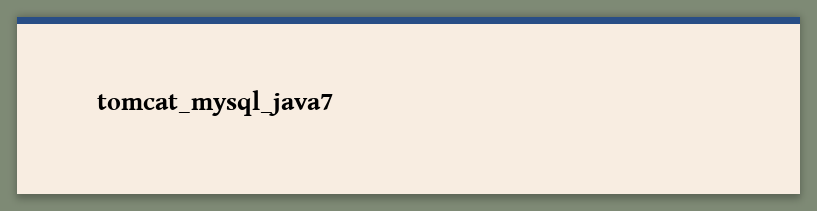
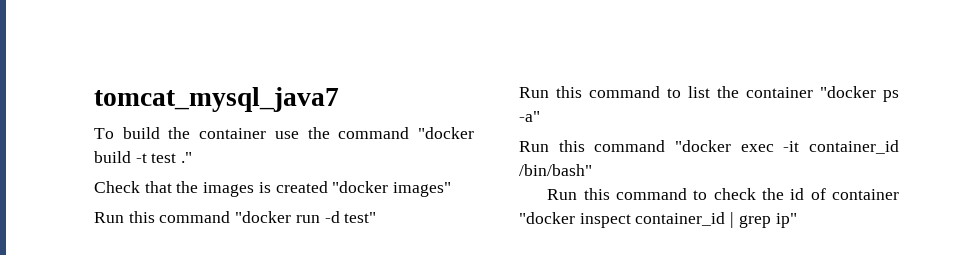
+ To build the container use the command "docker build -t test ."
+ Check that the images is created "docker images"
+ Run this command "docker run -d test"
+ Run this command to list the container "docker ps -a"
+ Run this command "docker exec -it container_id /bin/bash"
+ Run this command to check the id of container "docker inspect container_id | grep ip"

